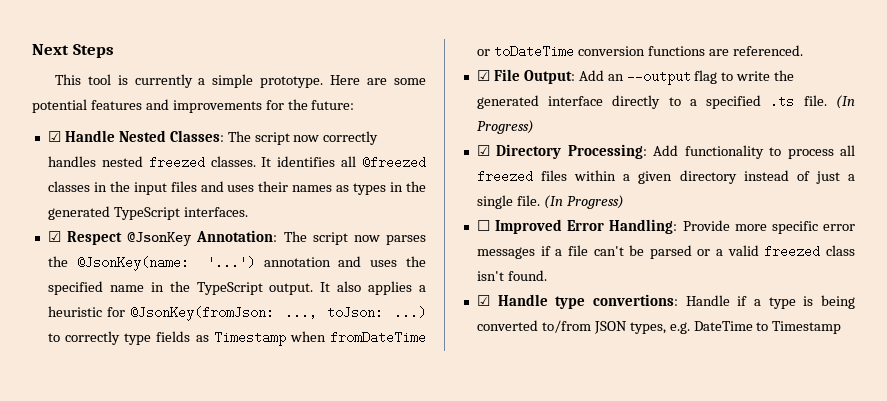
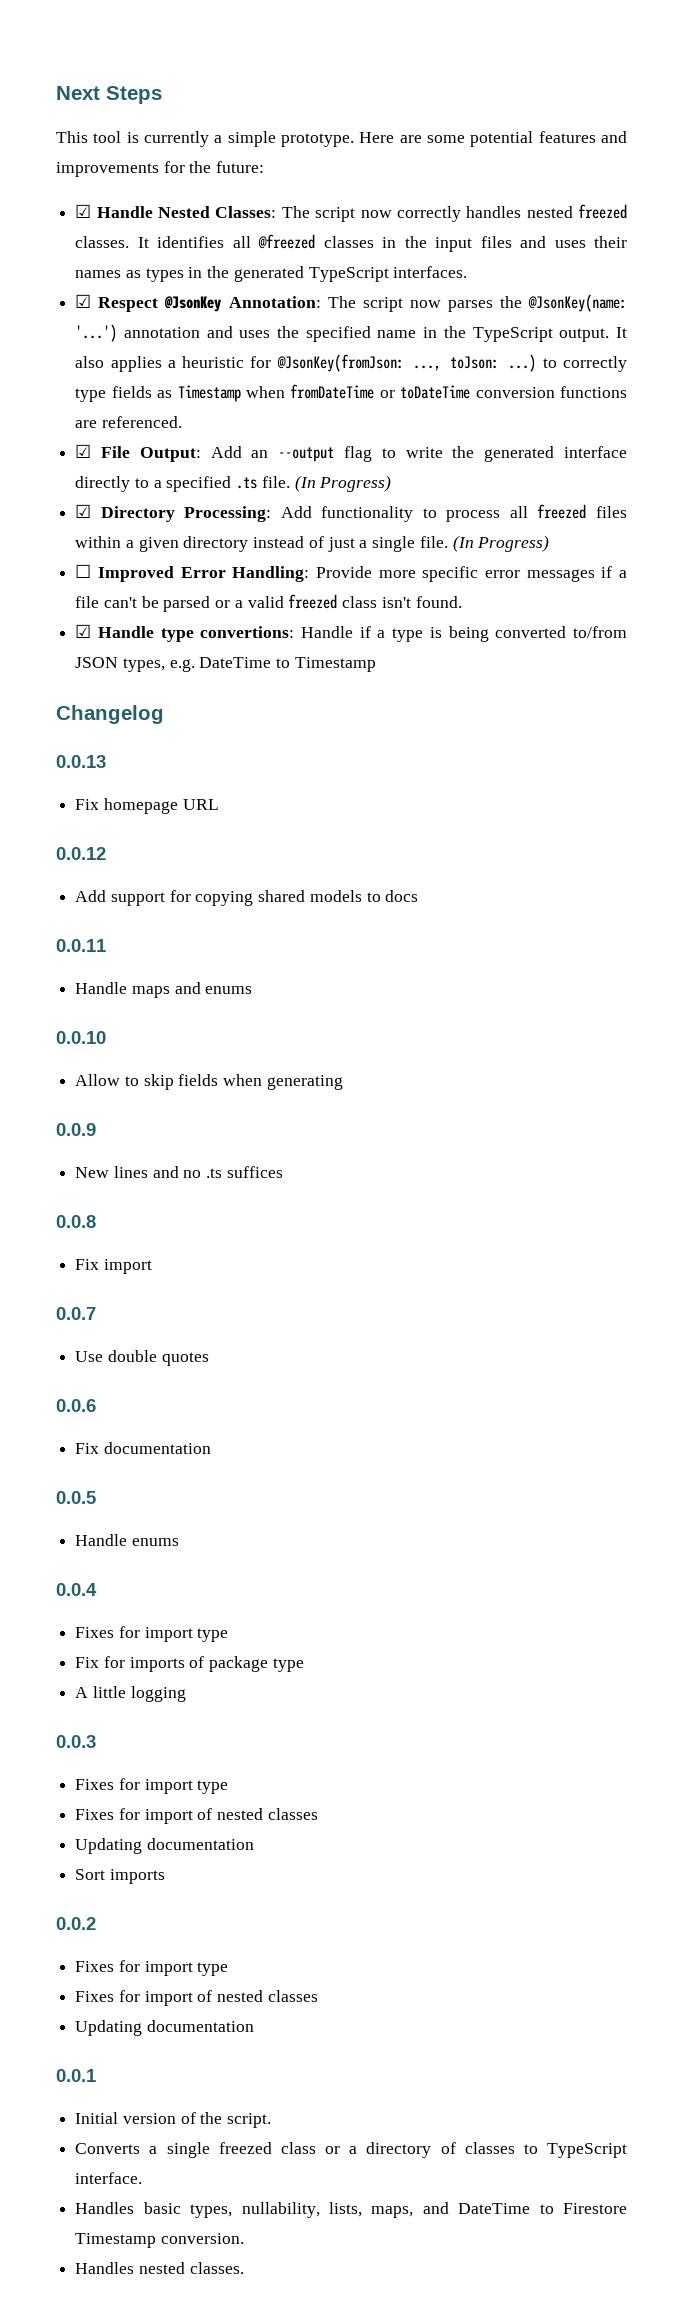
+ Changelog
+ 0.0.13
+ Fix homepage URL
+ 0.0.12
+ Add support for copying shared models to docs
+ 0.0.11
+ Handle maps and enums
+ 0.0.10
+ Allow to skip fields when generating
+ 0.0.9
+ New lines and no .ts suffices
+ 0.0.8
+ Fix import
+ 0.0.7
+ Use double quotes
+ 0.0.6
+ Fix documentation
+ 0.0.5
+ Handle enums
+ 0.0.4
+ Fixes for import type
+ Fix for imports of package type
+ A little logging
+ 0.0.3
+ Fixes for import type
+ Fixes for import of nested classes
+ Updating documentation
+ Sort imports
+ 0.0.2
+ Fixes for import type
+ Fixes for import of nested classes
+ Updating documentation
+ 0.0.1
+ Initial version of the script.
+ Converts a single freezed class or a directory of classes to TypeScript interface.
+ Handles basic types, nullability, lists, maps, and DateTime to Firestore Timestamp conversion.
+ Handles nested classes.

